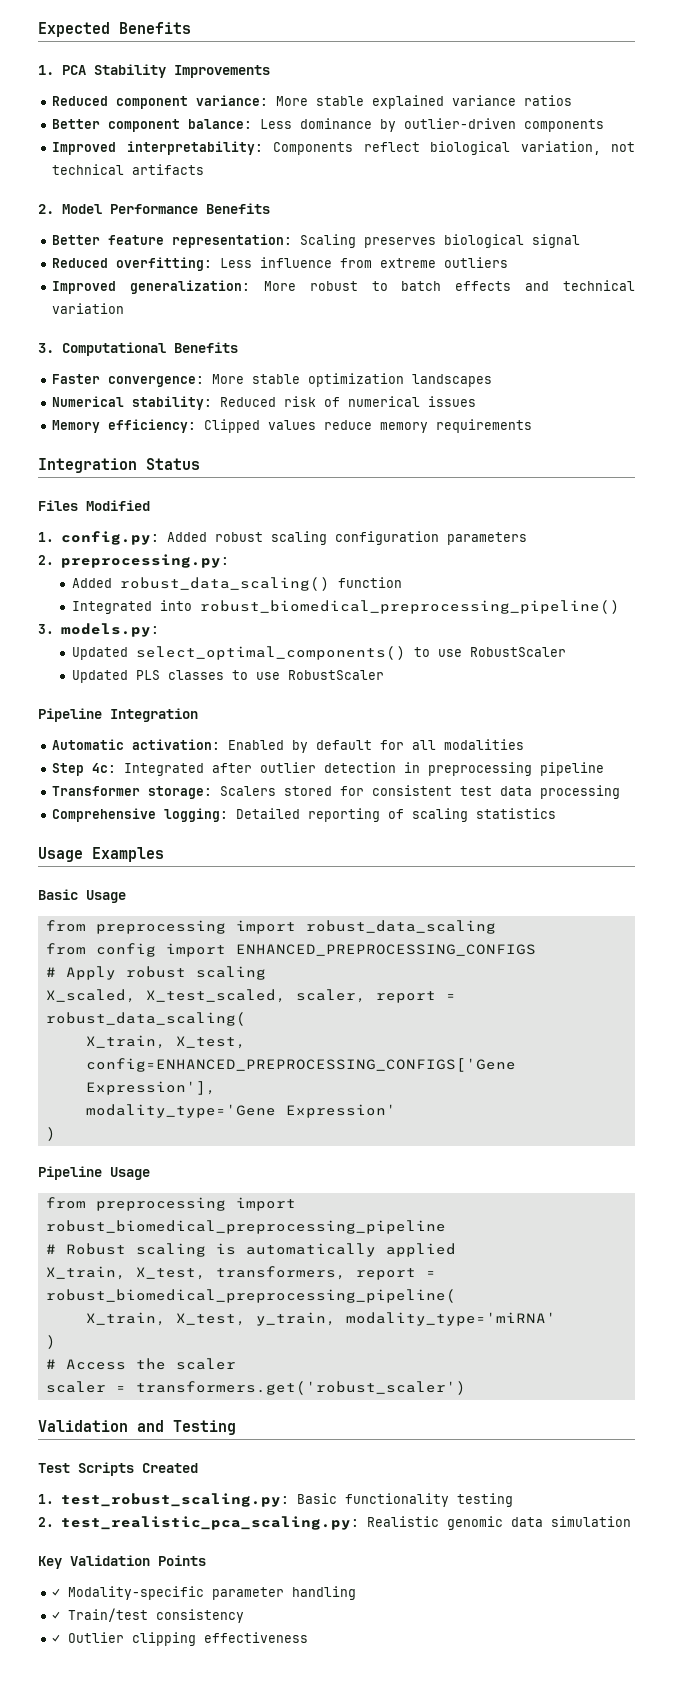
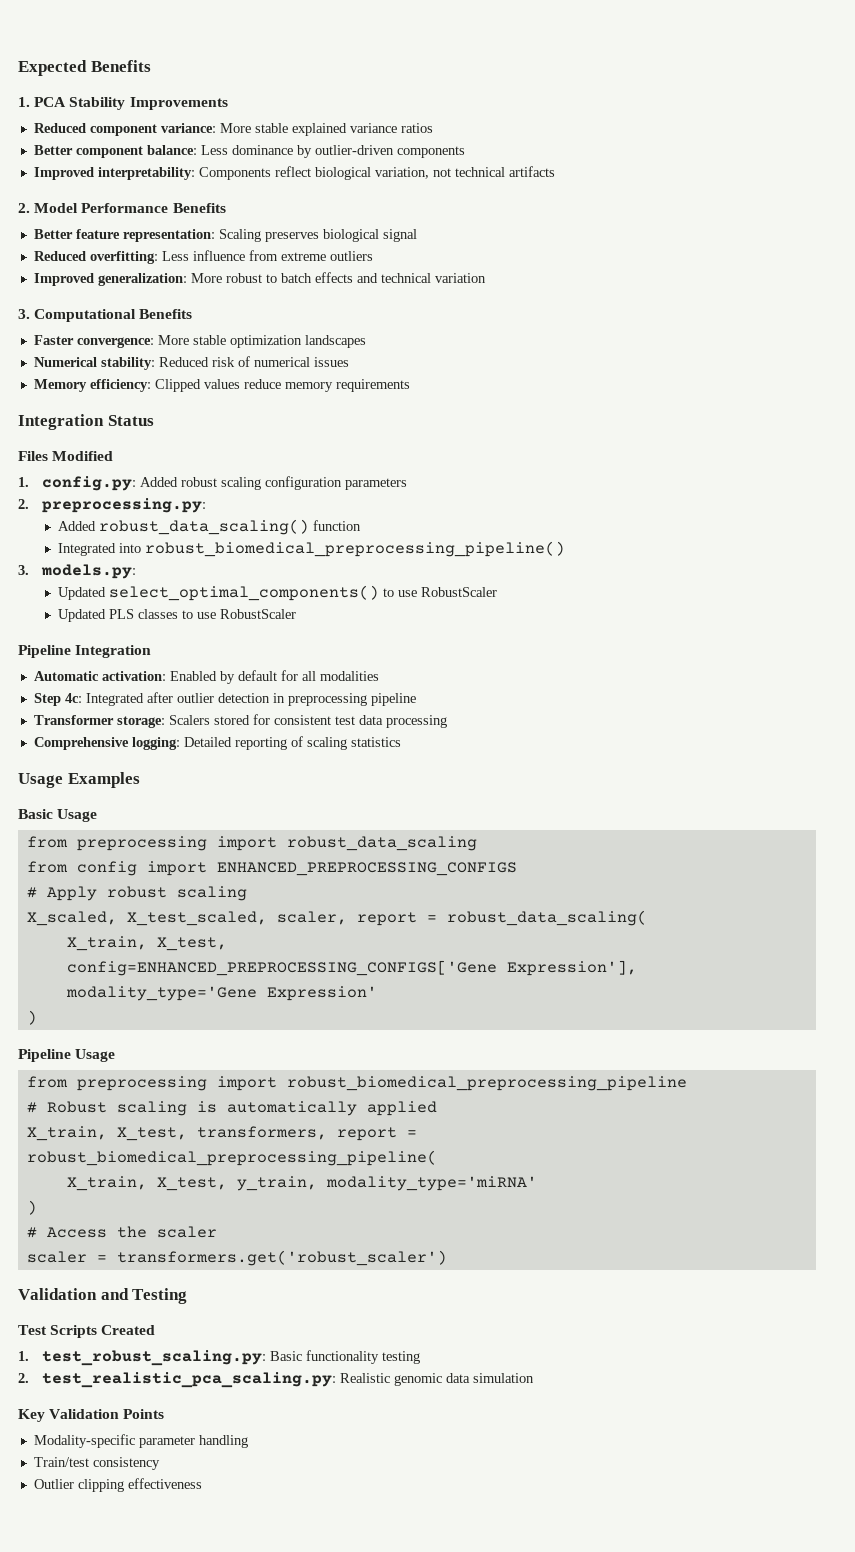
- ✓ Modality-specific parameter handling
+ Modality-specific parameter handling
- ✓ Train/test consistency
+ Train/test consistency
- ✓ Outlier clipping effectiveness
+ Outlier clipping effectiveness

